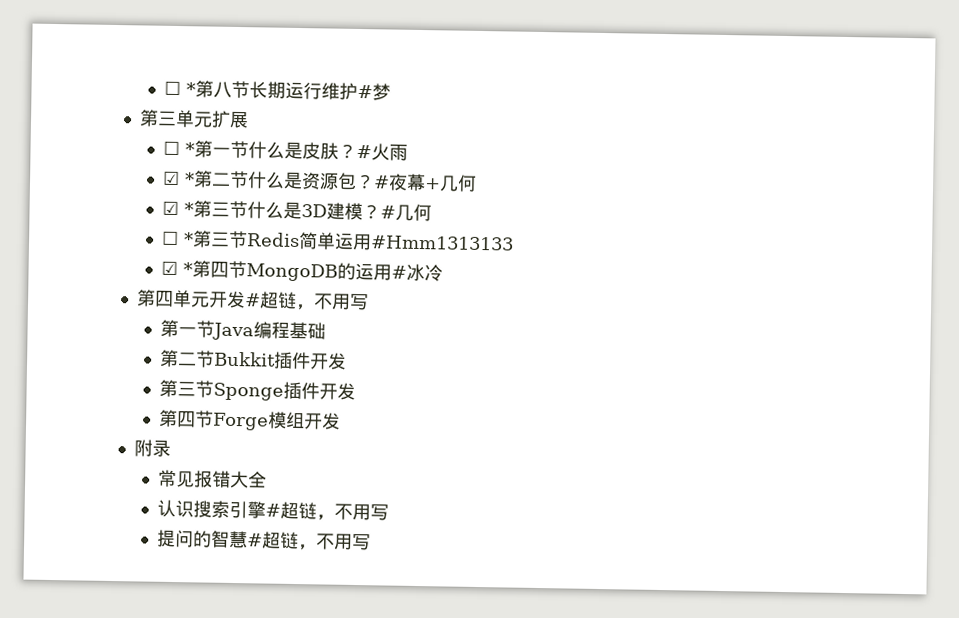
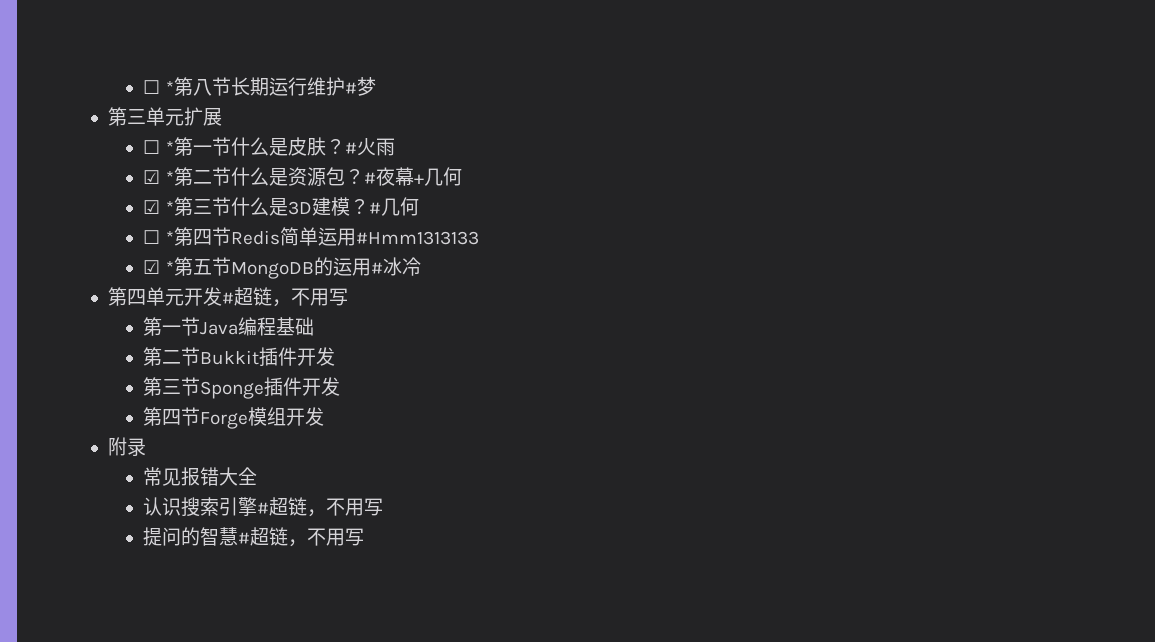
- ☐ *第三节Redis简单运用#Hmm1313133
+ ☐ *第四节Redis简单运用#Hmm1313133
- ☑ *第四节MongoDB的运用#冰冷
+ ☑ *第五节MongoDB的运用#冰冷

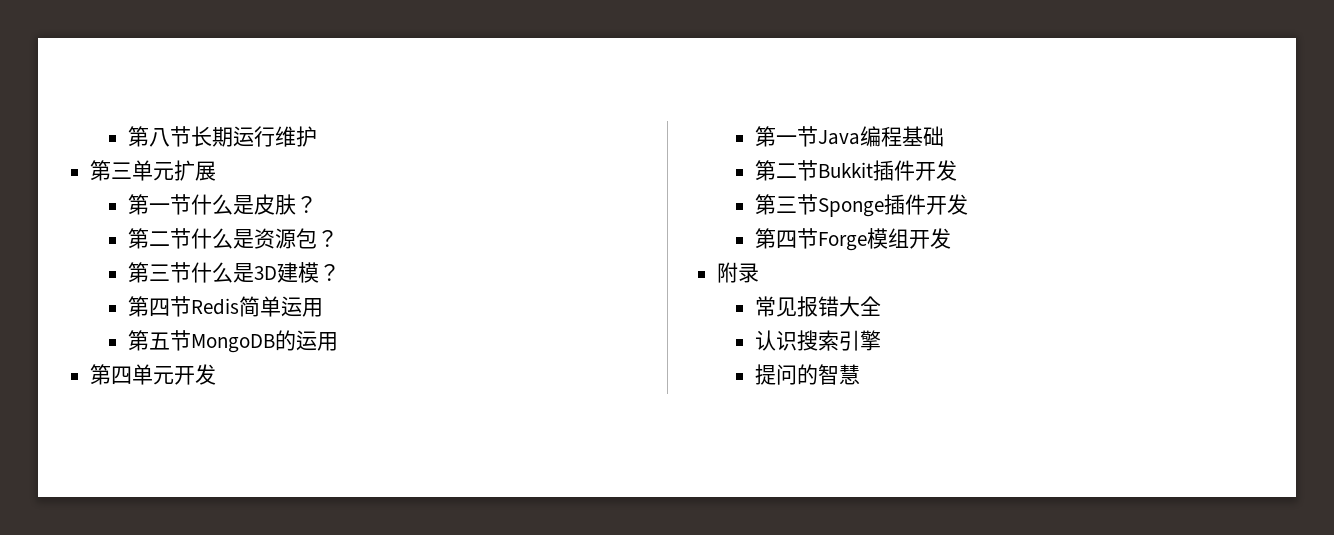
- ☐ *第八节长期运行维护#梦
+ 第八节长期运行维护
- ☐ *第一节什么是皮肤？#火雨
- ☑ *第二节什么是资源包？#夜幕+几何
- ☑ *第三节什么是3D建模？#几何
- ☐ *第四节Redis简单运用#Hmm1313133
- ☑ *第五节MongoDB的运用#冰冷
+ 第一节什么是皮肤？
+ 第二节什么是资源包？
+ 第三节什么是3D建模？
+ 第四节Redis简单运用
+ 第五节MongoDB的运用
- 第四单元开发#超链，不用写
+ 第四单元开发
- 认识搜索引擎#超链，不用写
+ 认识搜索引擎
- 提问的智慧#超链，不用写
+ 提问的智慧

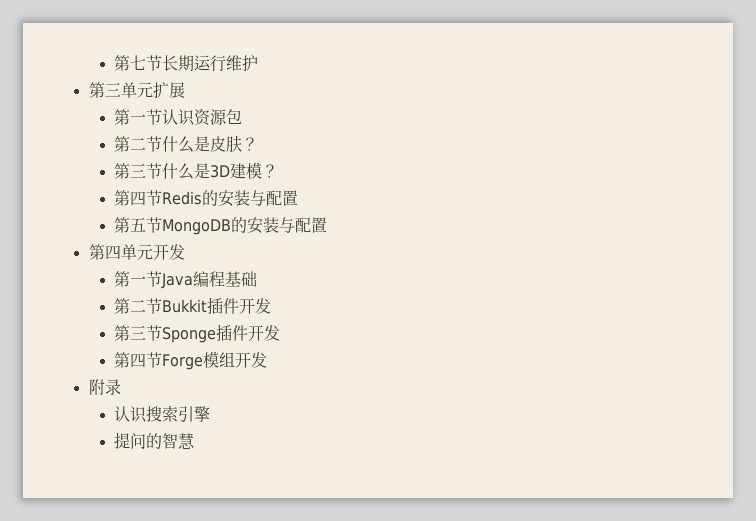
- 第八节长期运行维护
+ 第七节长期运行维护
- 第一节什么是皮肤？
+ 第一节认识资源包
- 第二节什么是资源包？
+ 第二节什么是皮肤？
- 第四节Redis简单运用
+ 第四节Redis的安装与配置
- 第五节MongoDB的运用
+ 第五节MongoDB的安装与配置
- 常见报错大全

